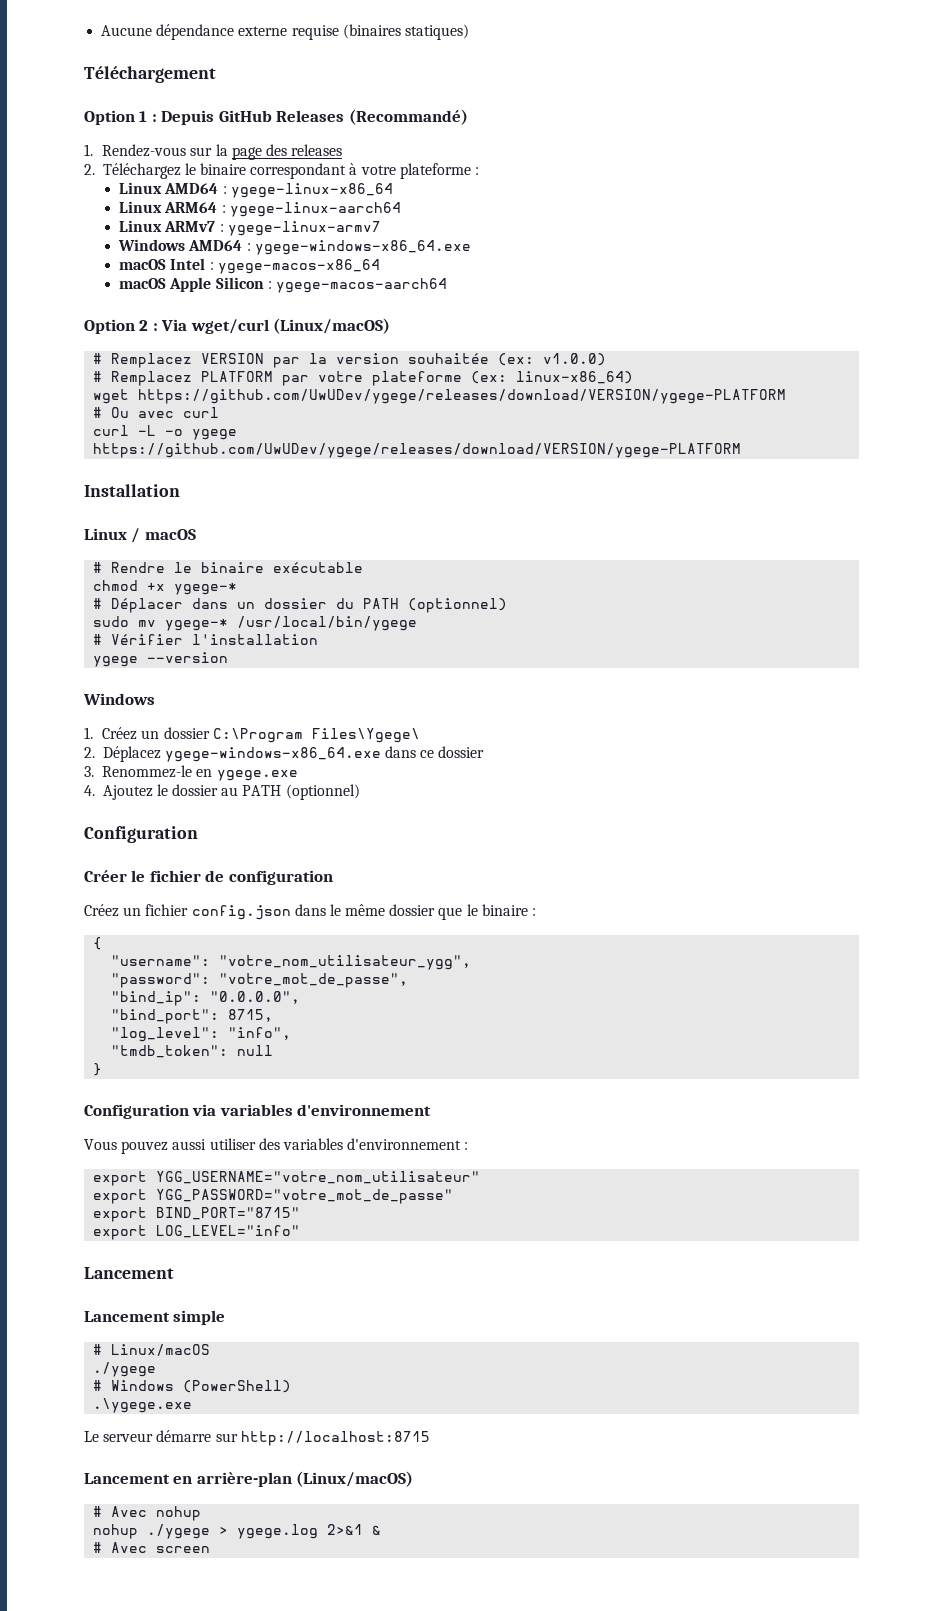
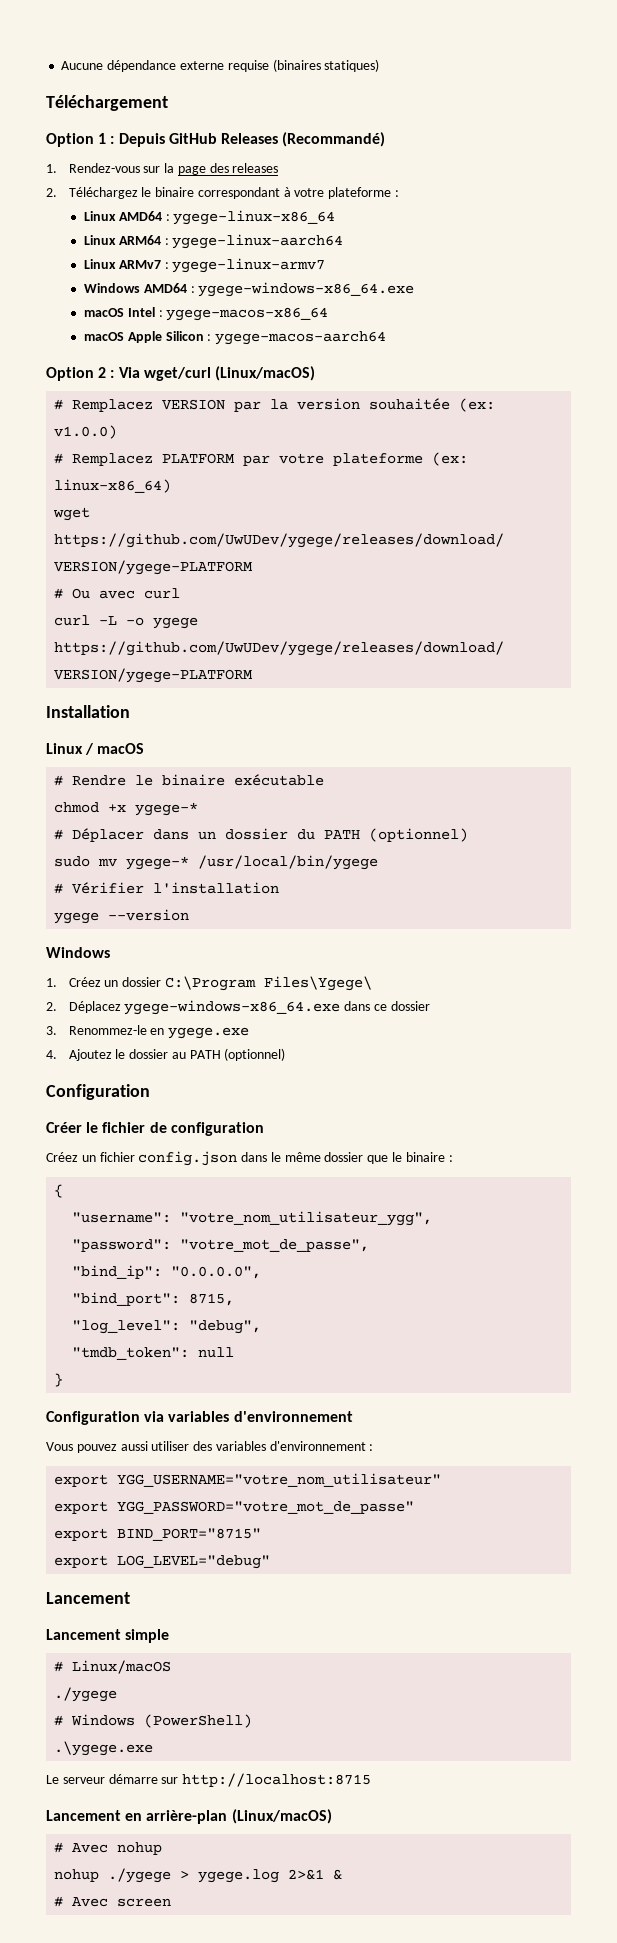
- "log_level": "info",
+ "log_level": "debug",
- export LOG_LEVEL="info"
+ export LOG_LEVEL="debug"

